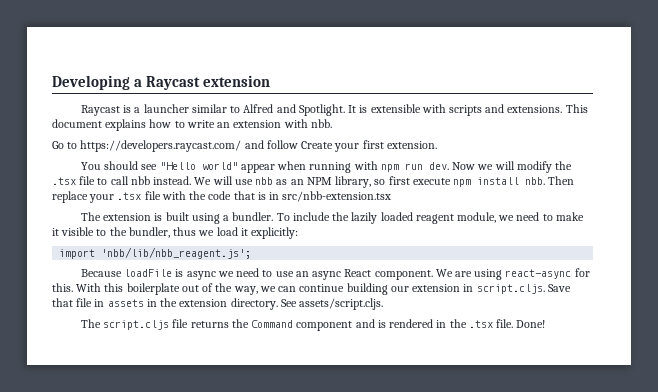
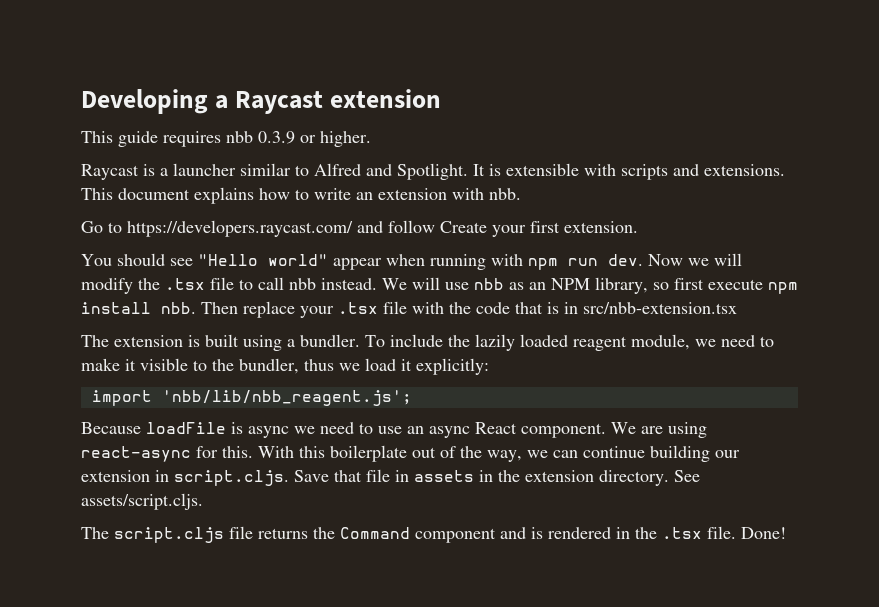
+ This guide requires nbb 0.3.9 or higher.

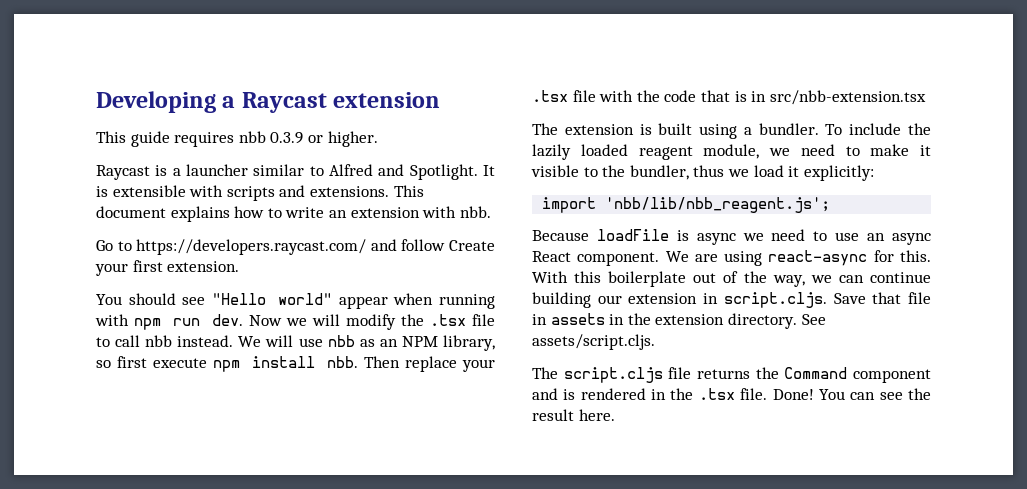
+ You can see the result here.

